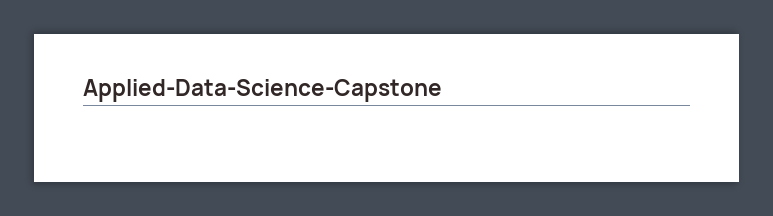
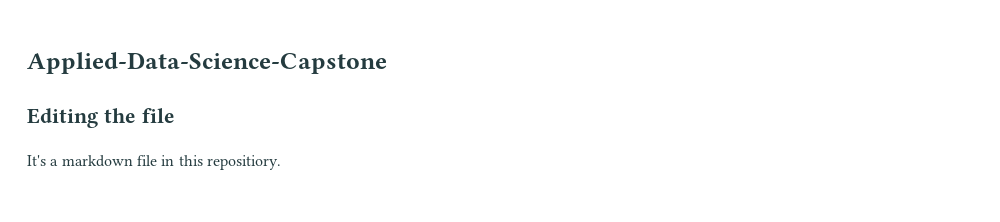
+ Editing the file
+ It's a markdown file in this repositiory.

